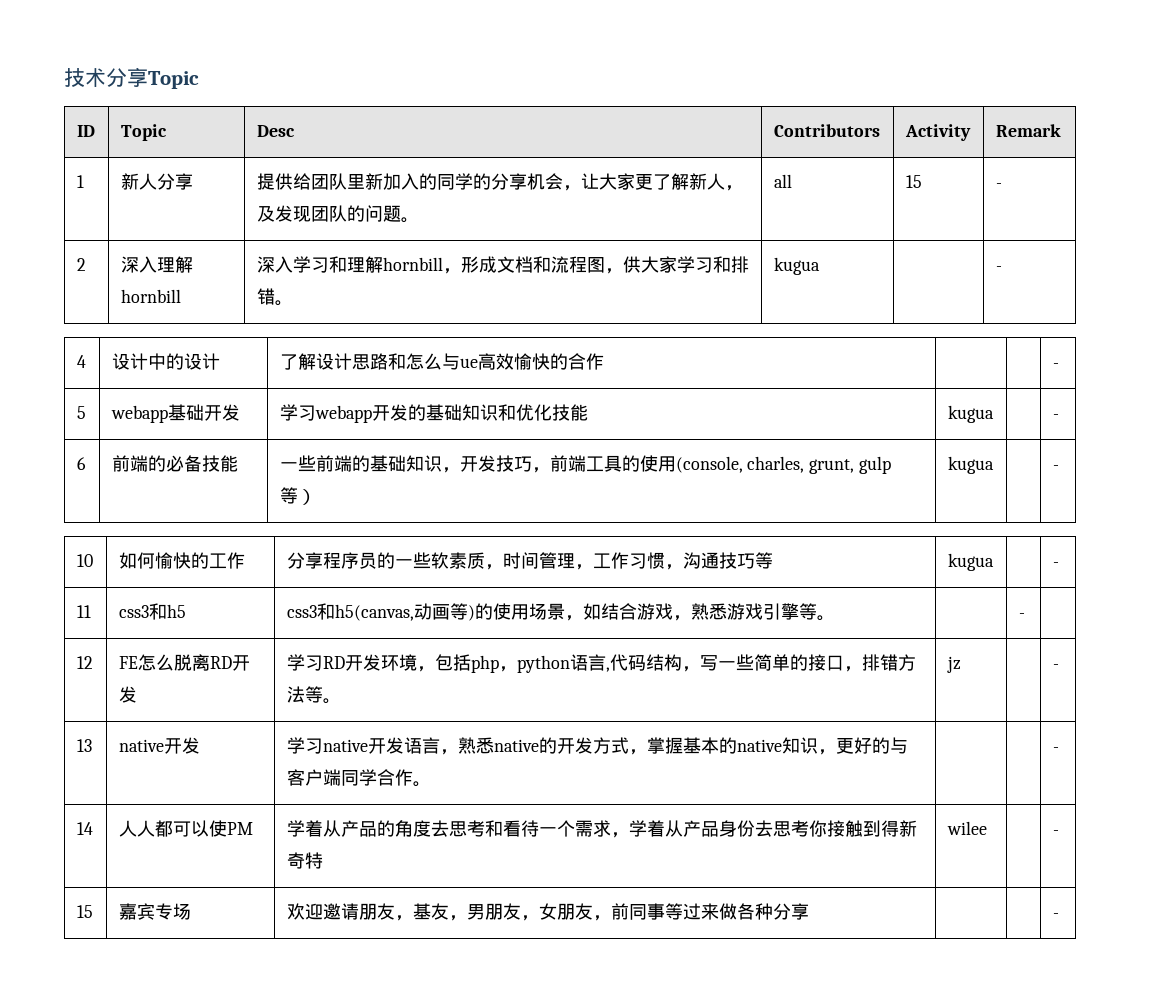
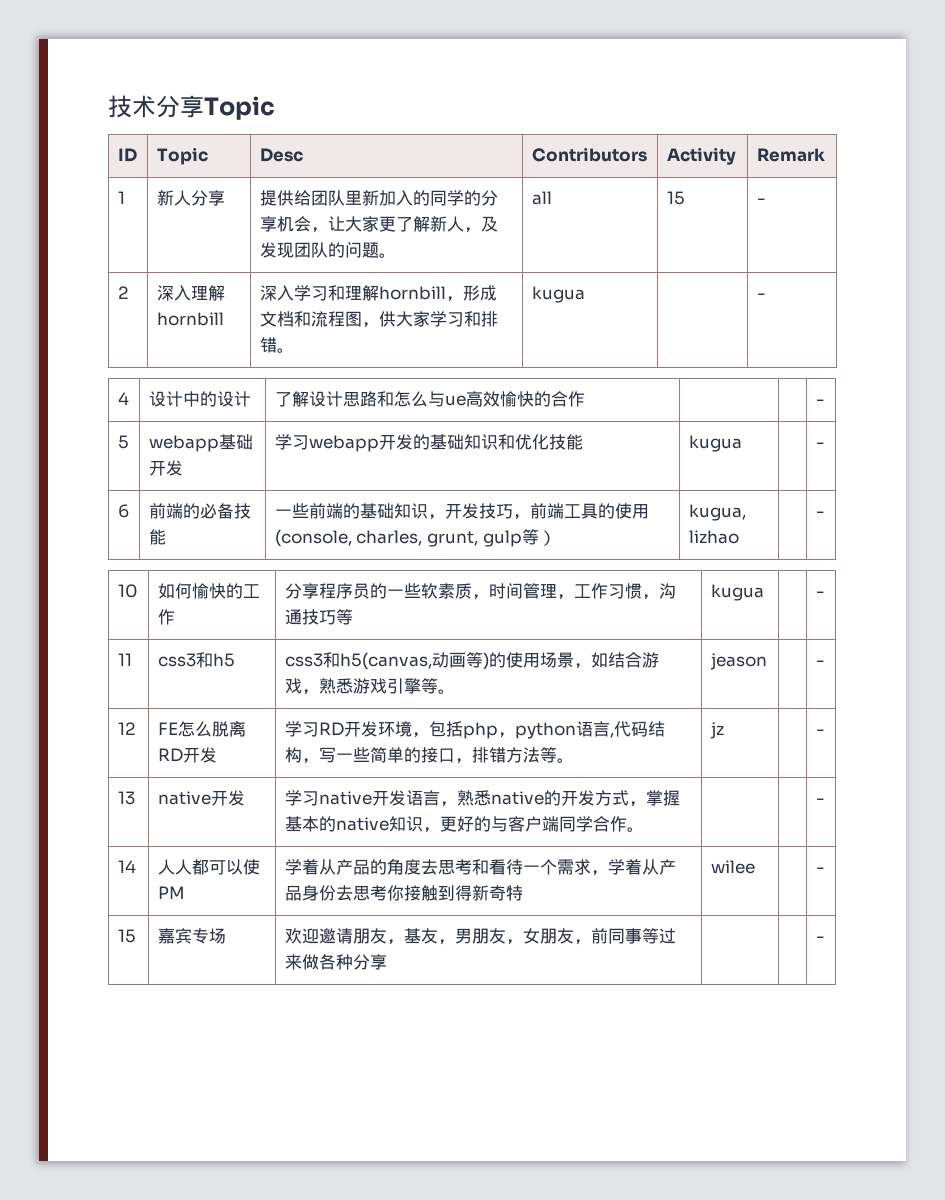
- 6 | 前端的必备技能 | 一些前端的基础知识，开发技巧，前端工具的使用(console, charles, grunt, gulp等） | kugua | | -
+ 6 | 前端的必备技能 | 一些前端的基础知识，开发技巧，前端工具的使用(console, charles, grunt, gulp等） | kugua, lizhao | | -
- 11 | css3和h5 | css3和h5(canvas,动画等)的使用场景，如结合游戏，熟悉游戏引擎等。 | | - |
+ 11 | css3和h5 | css3和h5(canvas,动画等)的使用场景，如结合游戏，熟悉游戏引擎等。 | jeason | | -

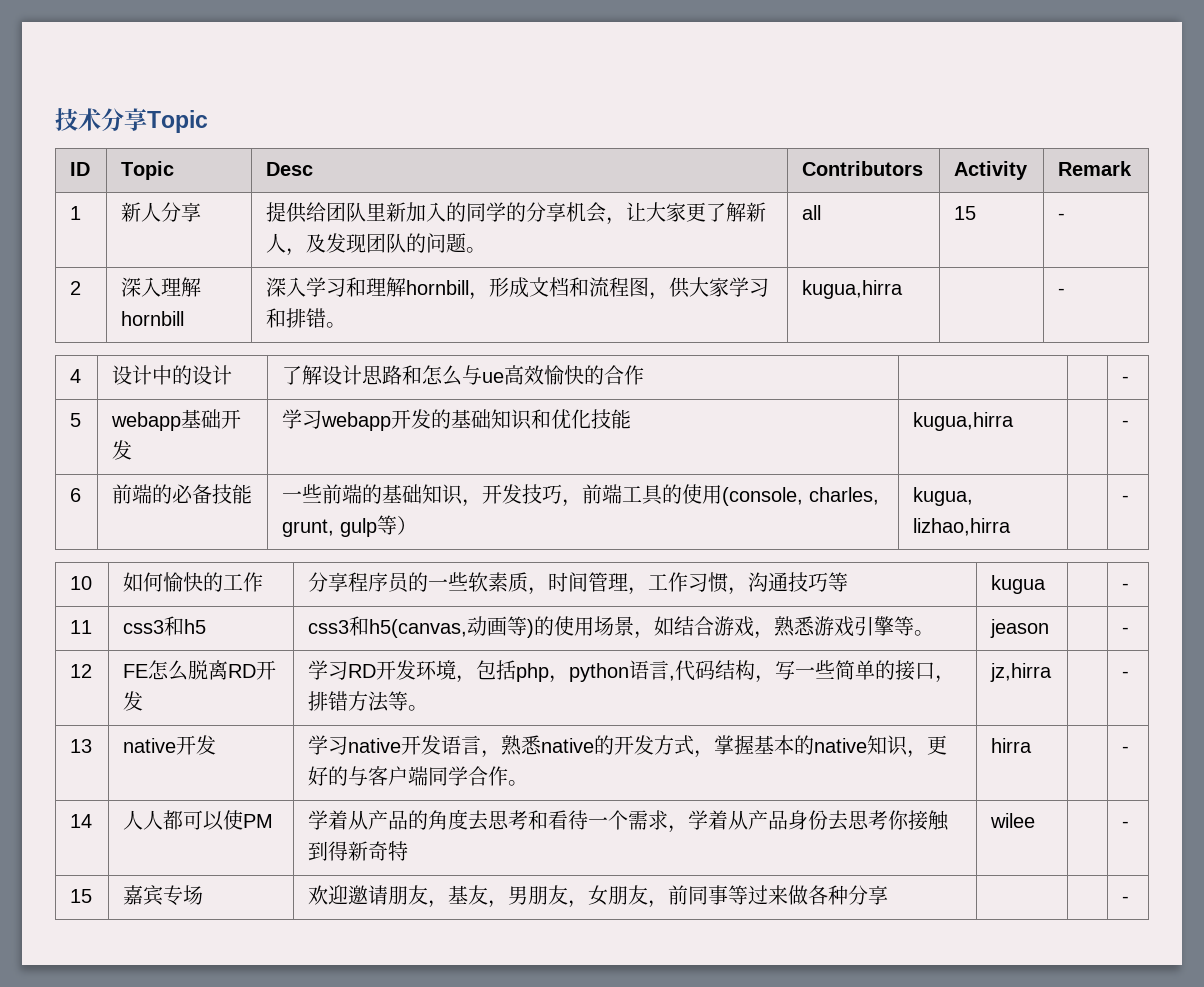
- 2 | 深入理解hornbill | 深入学习和理解hornbill，形成文档和流程图，供大家学习和排错。 | kugua | | -
+ 2 | 深入理解hornbill | 深入学习和理解hornbill，形成文档和流程图，供大家学习和排错。 | kugua,hirra | | -
- 5 | webapp基础开发 | 学习webapp开发的基础知识和优化技能 | kugua | | -
+ 5 | webapp基础开发 | 学习webapp开发的基础知识和优化技能 | kugua,hirra | | -
- 6 | 前端的必备技能 | 一些前端的基础知识，开发技巧，前端工具的使用(console, charles, grunt, gulp等） | kugua, lizhao | | -
+ 6 | 前端的必备技能 | 一些前端的基础知识，开发技巧，前端工具的使用(console, charles, grunt, gulp等） | kugua, lizhao,hirra | | -
- 12 | FE怎么脱离RD开发 | 学习RD开发环境，包括php，python语言,代码结构，写一些简单的接口，排错方法等。 | jz | | -
+ 12 | FE怎么脱离RD开发 | 学习RD开发环境，包括php，python语言,代码结构，写一些简单的接口，排错方法等。 | jz,hirra | | -
- 13 | native开发 | 学习native开发语言，熟悉native的开发方式，掌握基本的native知识，更好的与客户端同学合作。 | | | -
+ 13 | native开发 | 学习native开发语言，熟悉native的开发方式，掌握基本的native知识，更好的与客户端同学合作。 | hirra | | -

